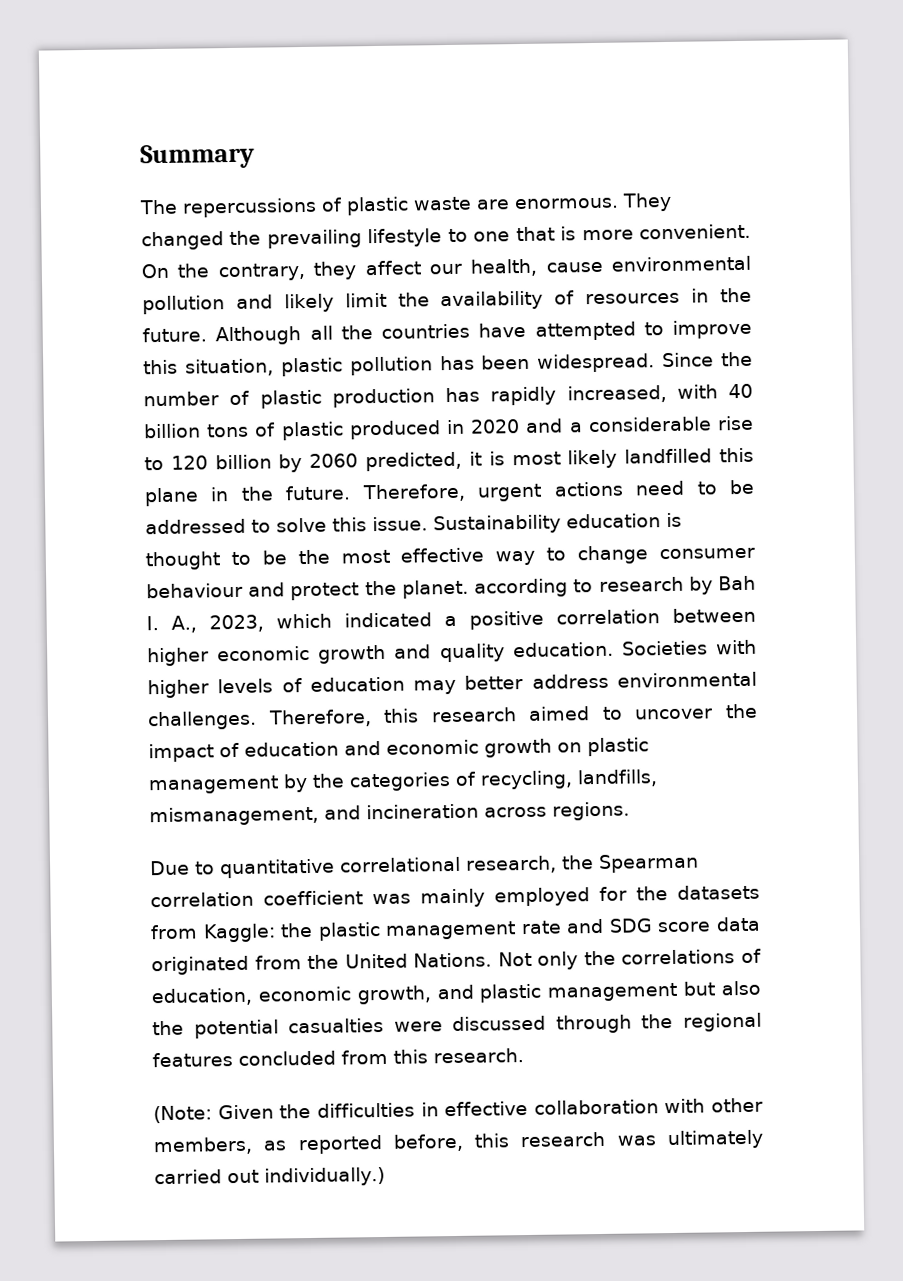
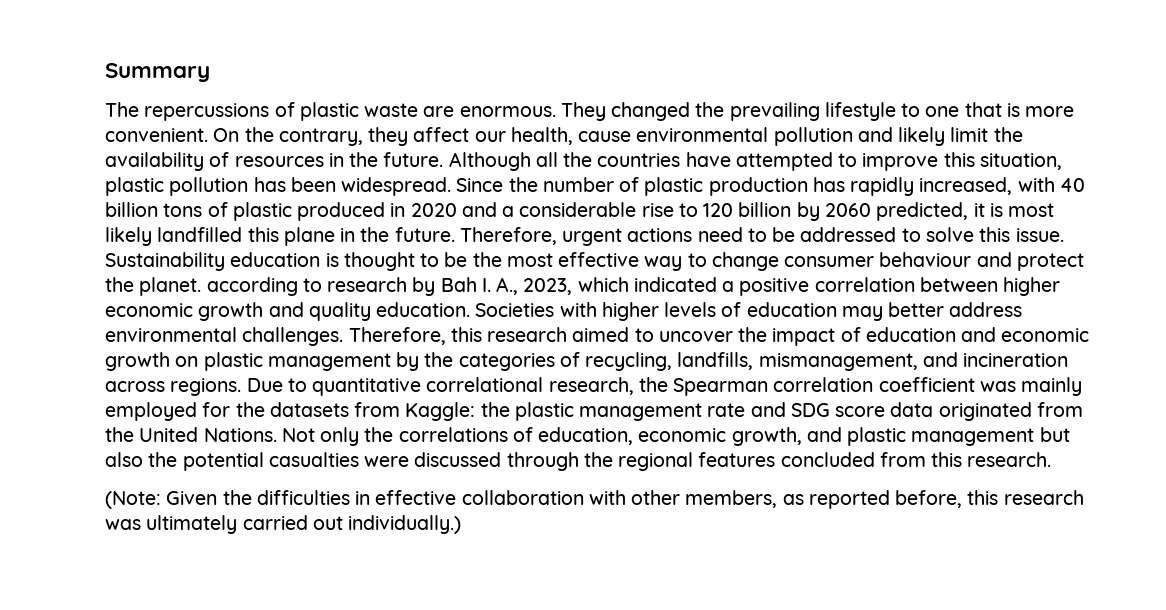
- Therefore, this research aimed to uncover the impact of education and economic growth on plastic management by the categories of recycling, landfills, mismanagement, and incineration across regions.
- Due to quantitative correlational research, the Spearman correlation coefficient was mainly employed for the datasets from Kaggle: the plastic management rate and SDG score data originated from the United Nations.
+ Therefore, this research aimed to uncover the impact of education and economic growth on plastic management by the categories of recycling, landfills, mismanagement, and incineration across regions. Due to quantitative correlational research, the Spearman correlation coefficient was mainly employed for the datasets from Kaggle: the plastic management rate and SDG score data originated from the United Nations.

